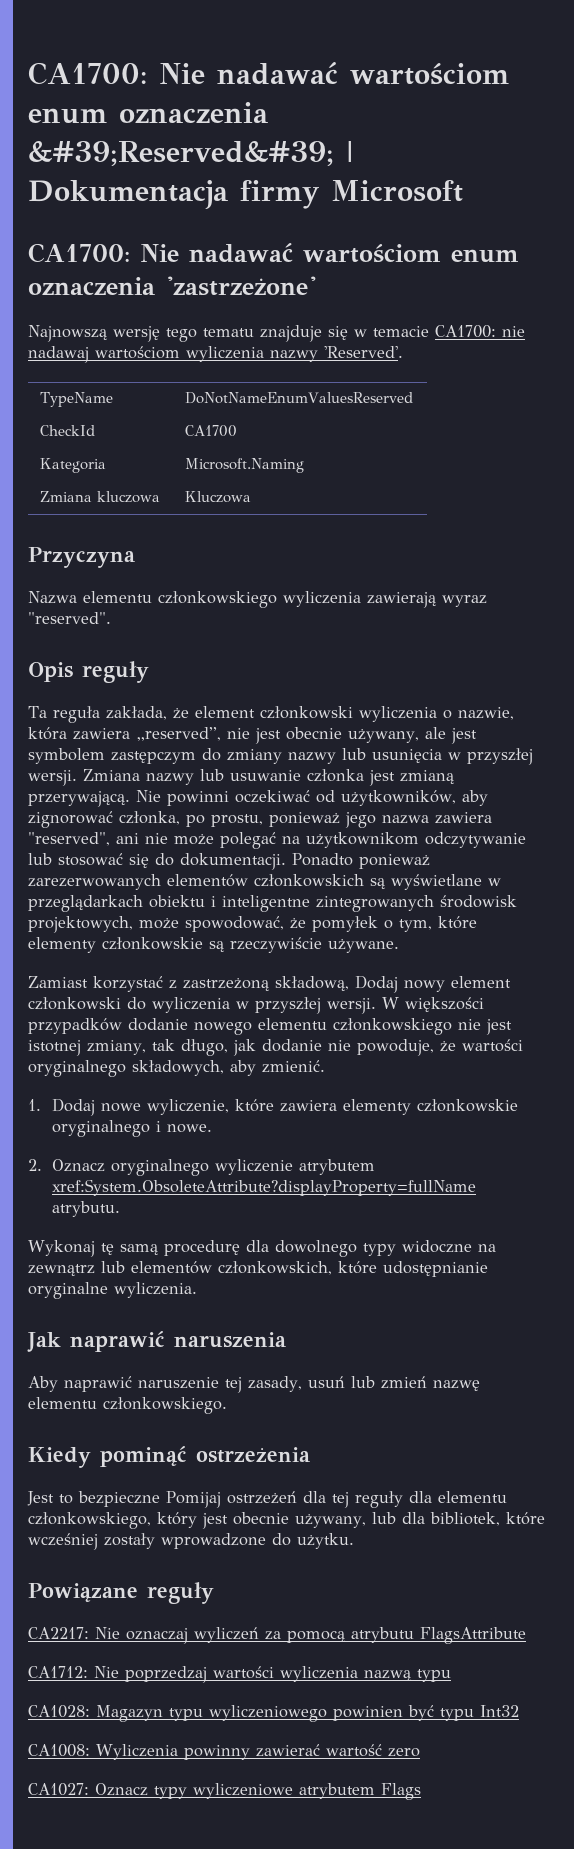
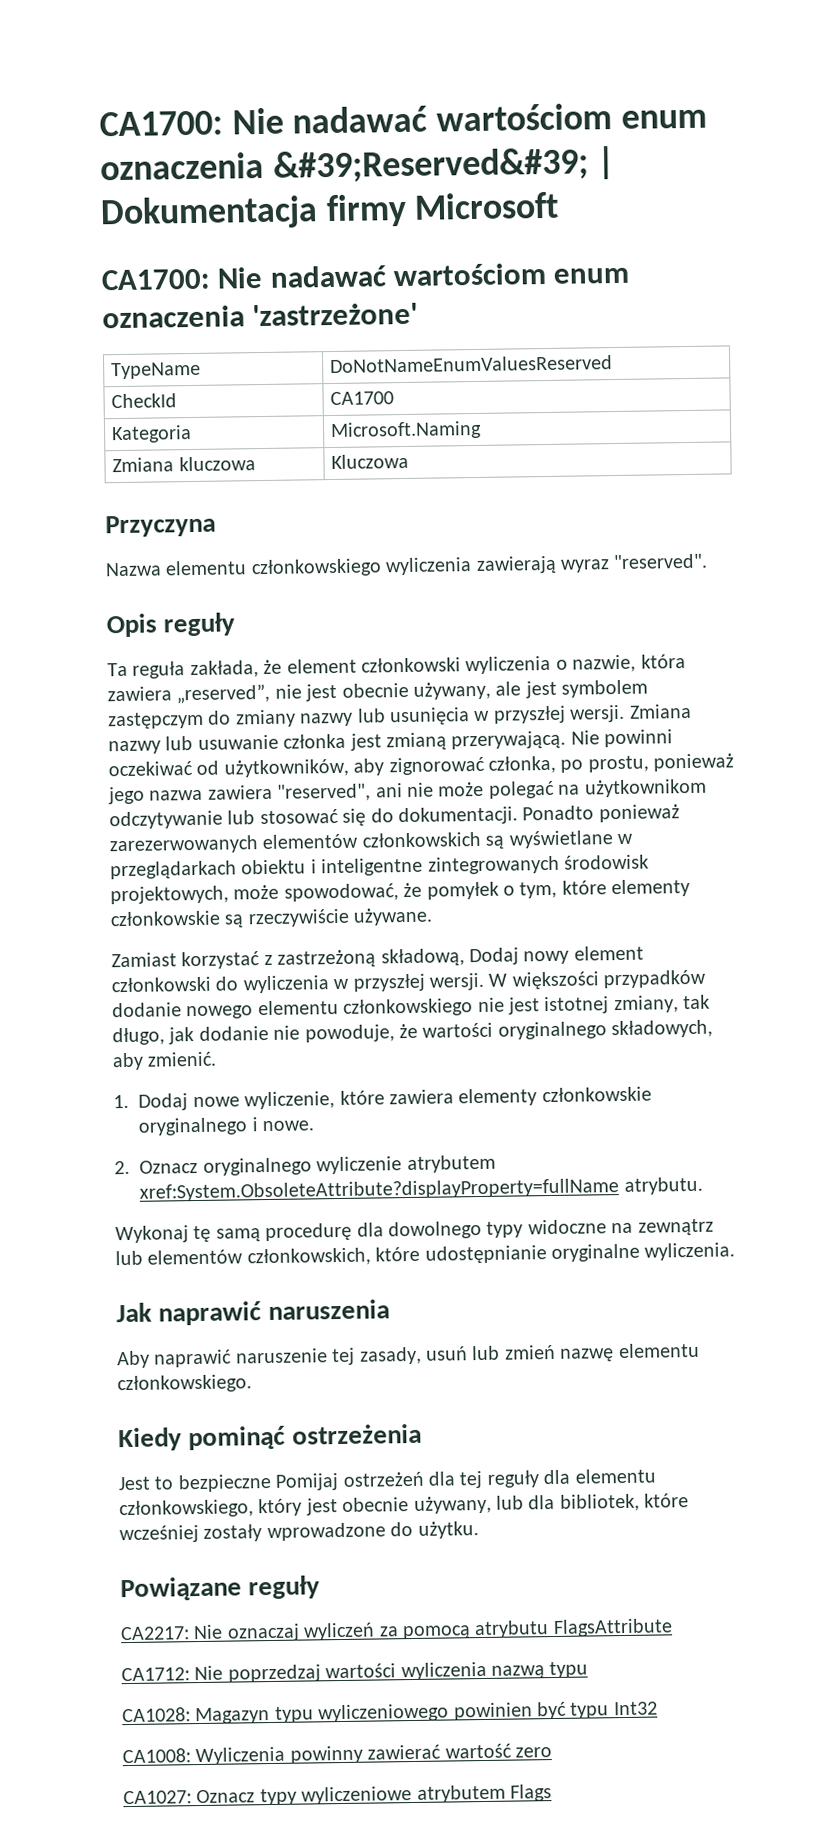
- Najnowszą wersję tego tematu znajduje się w temacie CA1700: nie nadawaj wartościom wyliczenia nazwy 'Reserved'.

